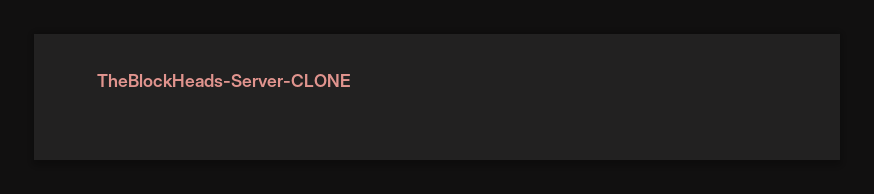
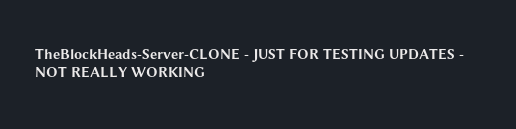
- TheBlockHeads-Server-CLONE
+ TheBlockHeads-Server-CLONE - JUST FOR TESTING UPDATES - NOT REALLY WORKING

